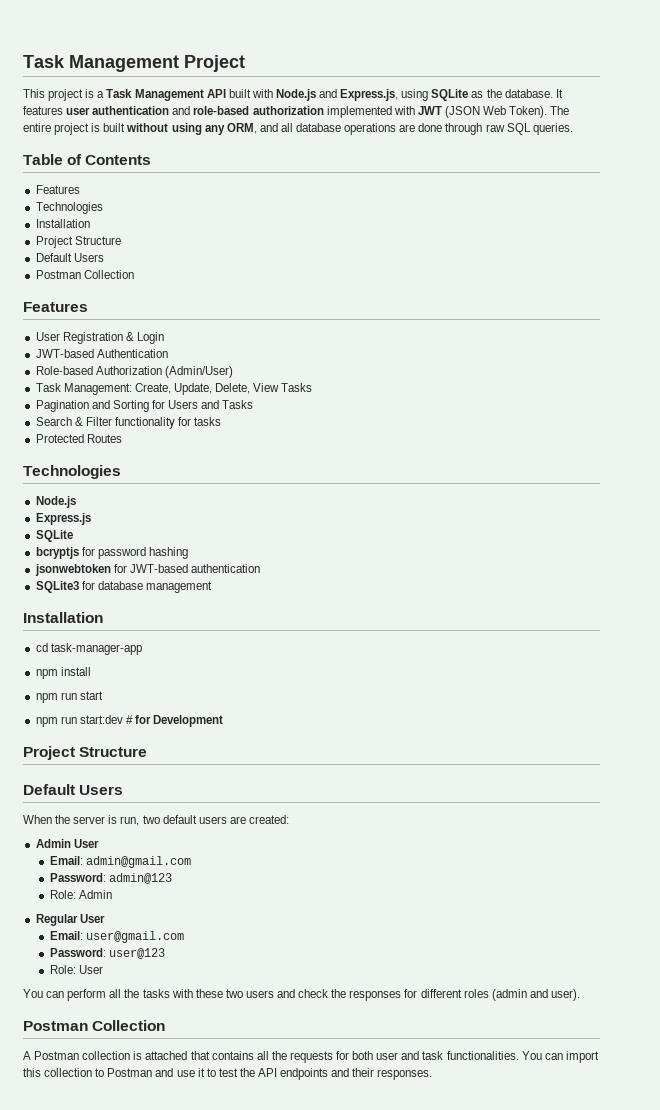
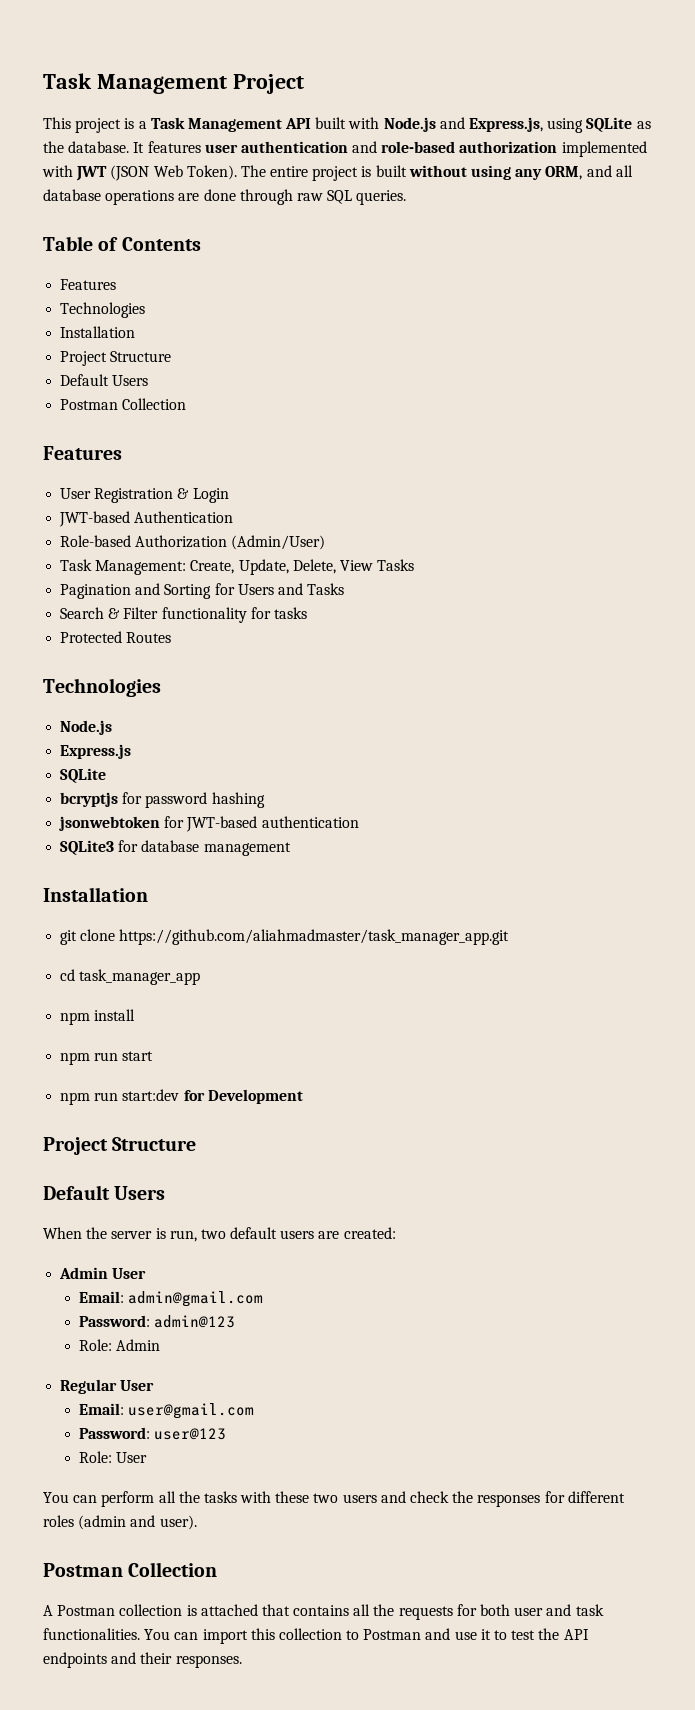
+ git clone https://github.com/aliahmadmaster/task_manager_app.git
- cd task-manager-app
+ cd task_manager_app
- npm run start:dev # for Development
+ npm run start:dev for Development

